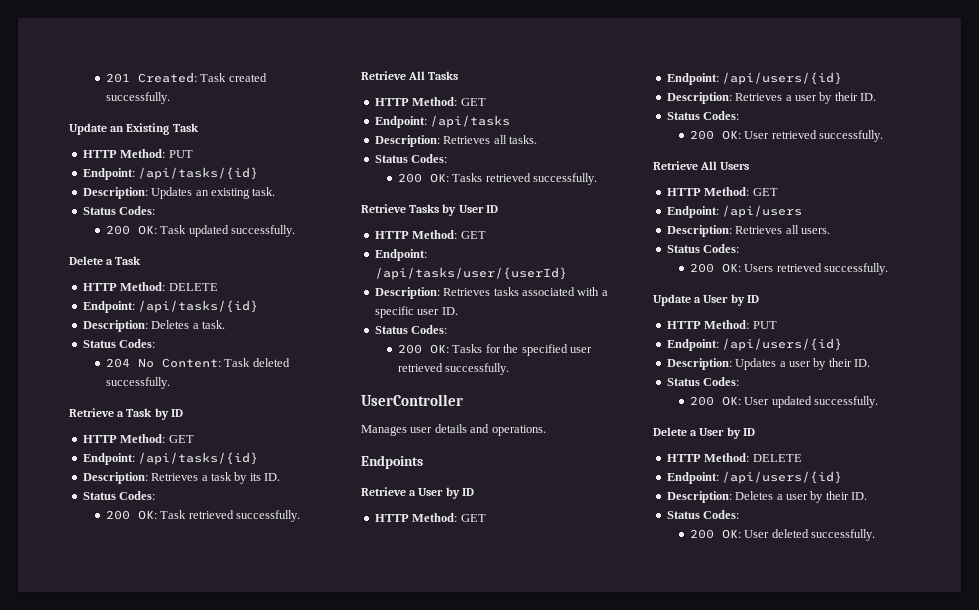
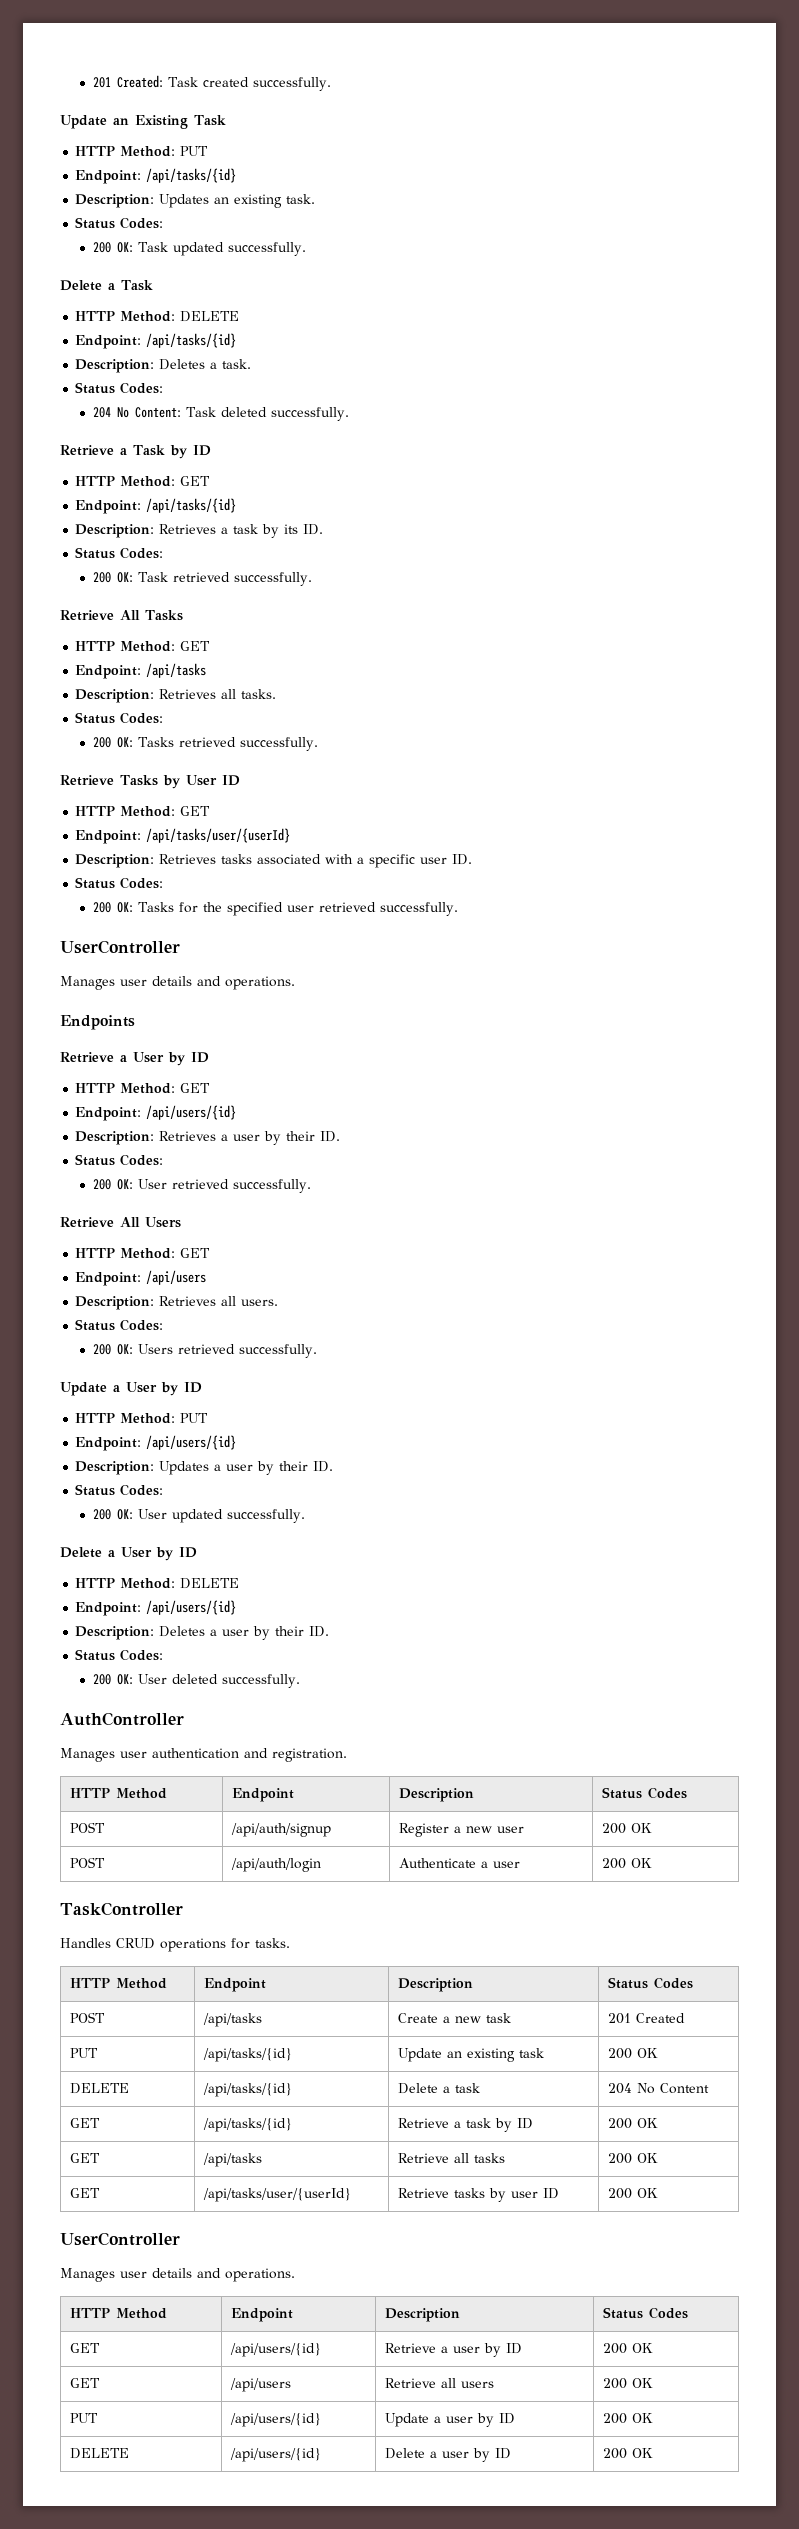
+ AuthController
+ Manages user authentication and registration.
+ HTTP Method | Endpoint | Description | Status Codes
+ POST | /api/auth/signup | Register a new user | 200 OK
+ POST | /api/auth/login | Authenticate a user | 200 OK
+ TaskController
+ Handles CRUD operations for tasks.
+ HTTP Method | Endpoint | Description | Status Codes
+ POST | /api/tasks | Create a new task | 201 Created
+ PUT | /api/tasks/{id} | Update an existing task | 200 OK
+ DELETE | /api/tasks/{id} | Delete a task | 204 No Content
+ GET | /api/tasks/{id} | Retrieve a task by ID | 200 OK
+ GET | /api/tasks | Retrieve all tasks | 200 OK
+ GET | /api/tasks/user/{userId} | Retrieve tasks by user ID | 200 OK
+ UserController
+ Manages user details and operations.
+ HTTP Method | Endpoint | Description | Status Codes
+ GET | /api/users/{id} | Retrieve a user by ID | 200 OK
+ GET | /api/users | Retrieve all users | 200 OK
+ PUT | /api/users/{id} | Update a user by ID | 200 OK
+ DELETE | /api/users/{id} | Delete a user by ID | 200 OK

